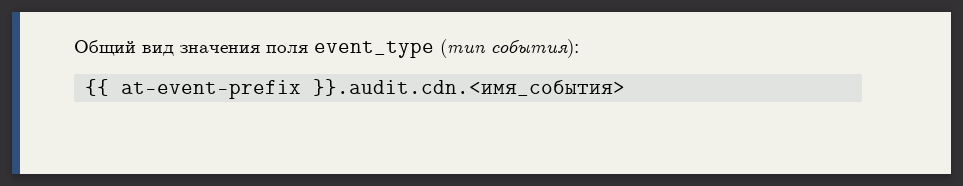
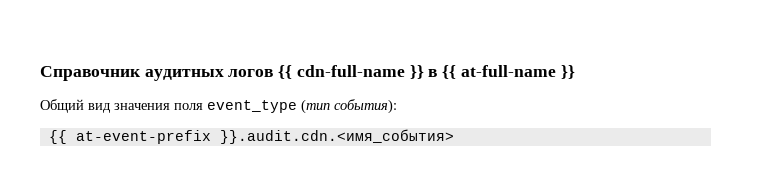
+ Справочник аудитных логов {{ cdn-full-name }} в {{ at-full-name }}

